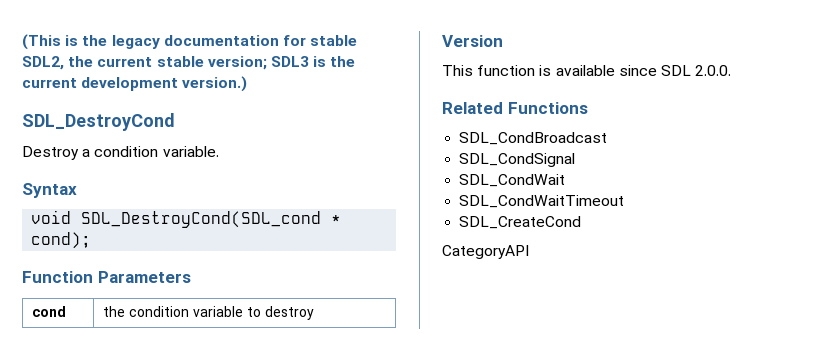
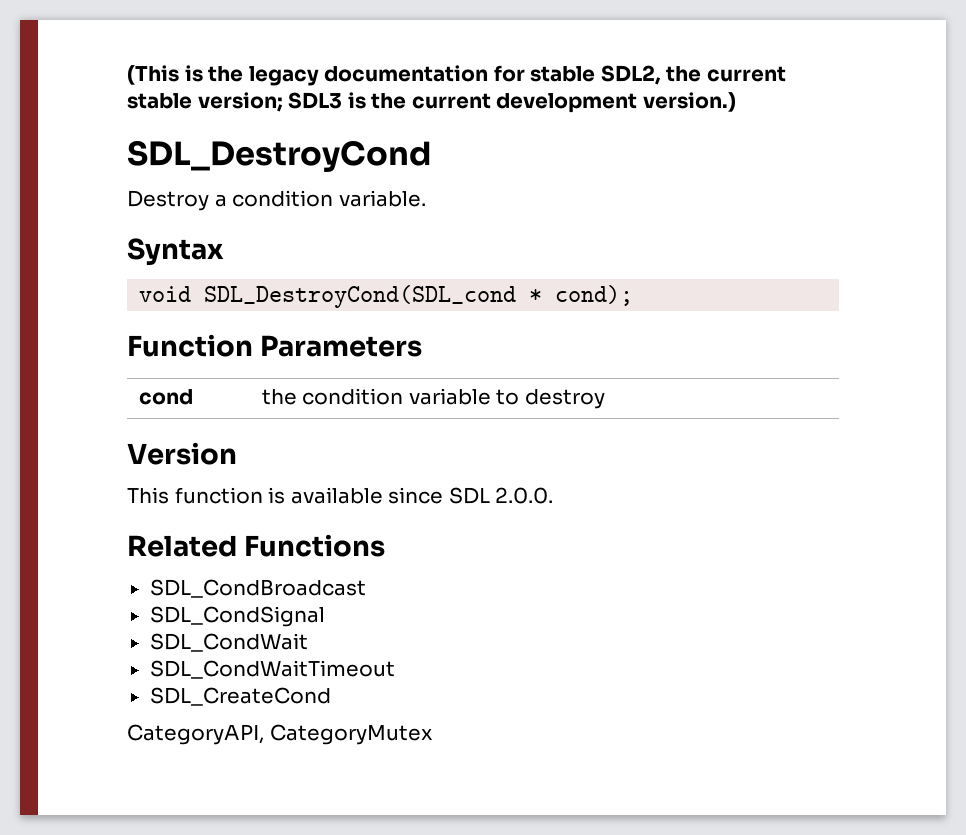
- CategoryAPI
+ CategoryAPI, CategoryMutex

